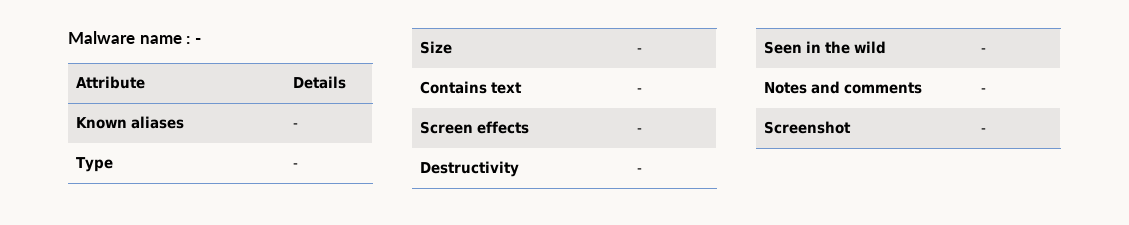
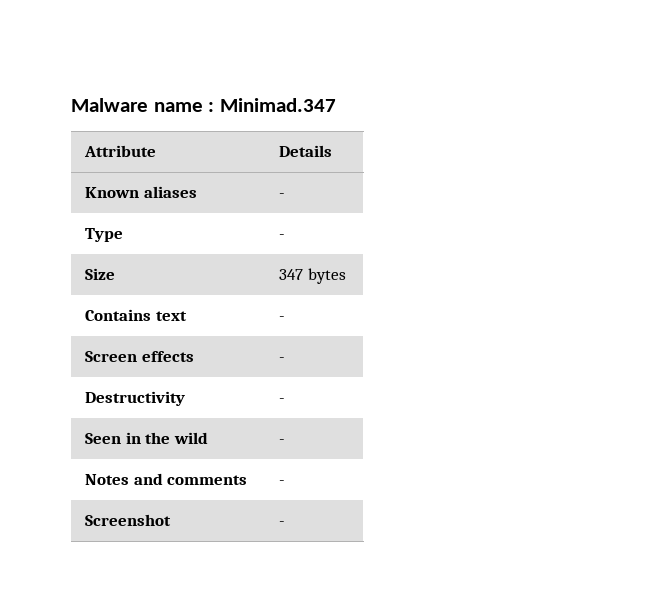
- Malware name : -
+ Malware name : Minimad.347
- Size | -
+ Size | 347 bytes

